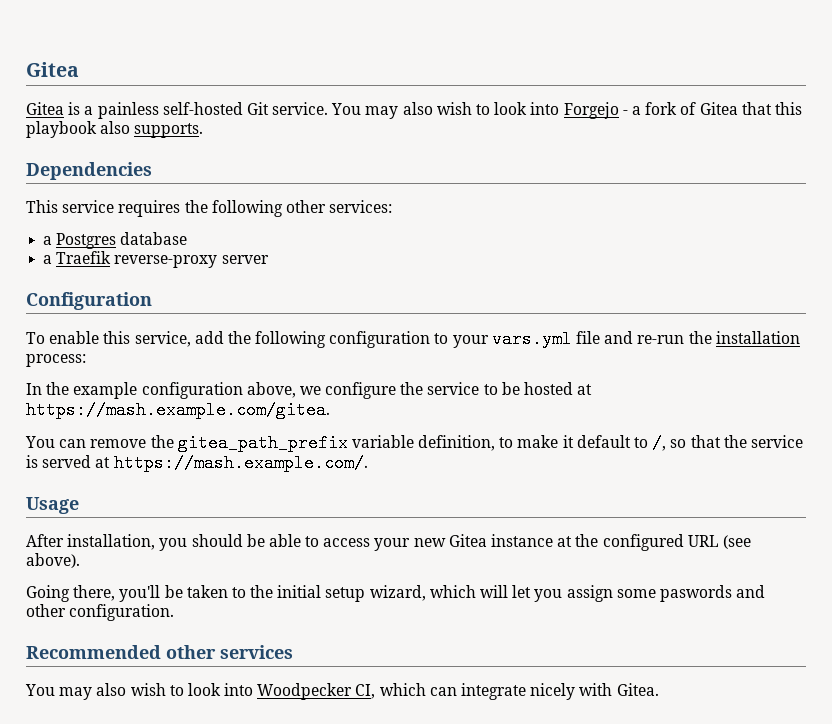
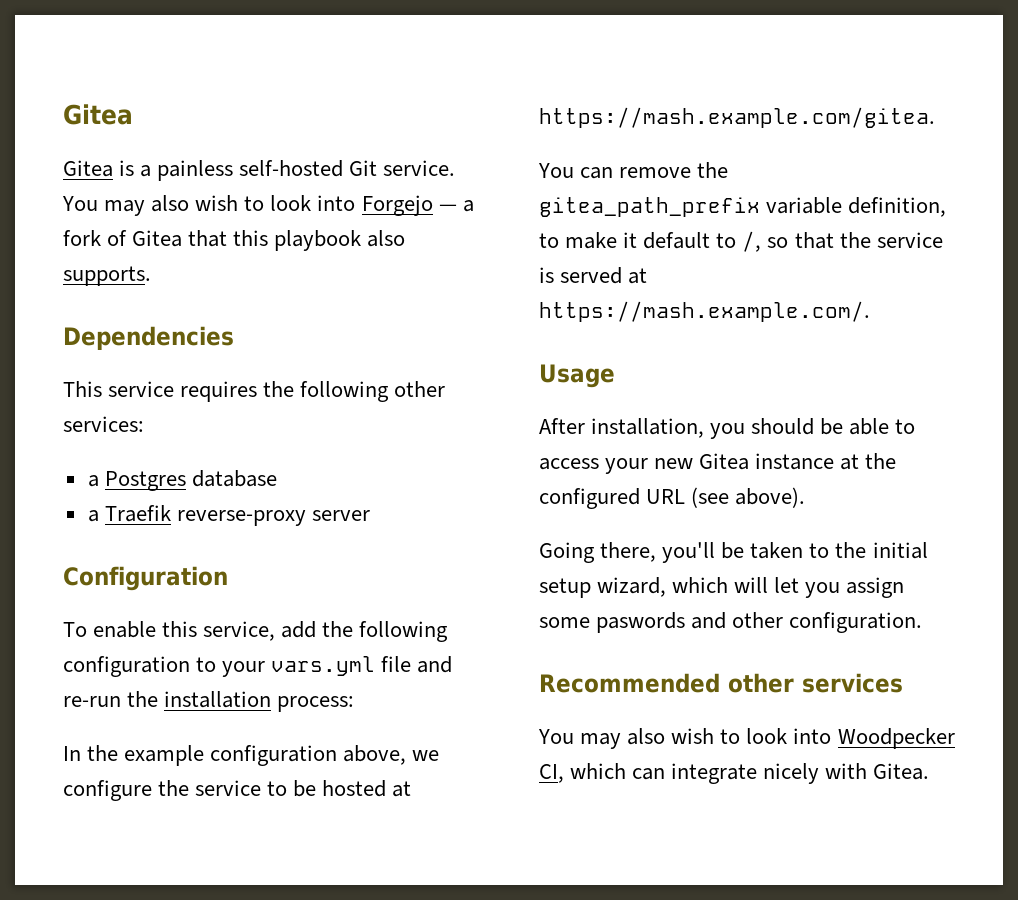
- You may also wish to look into Forgejo - a fork of Gitea that this playbook also supports.
+ You may also wish to look into Forgejo — a fork of Gitea that this playbook also supports.

